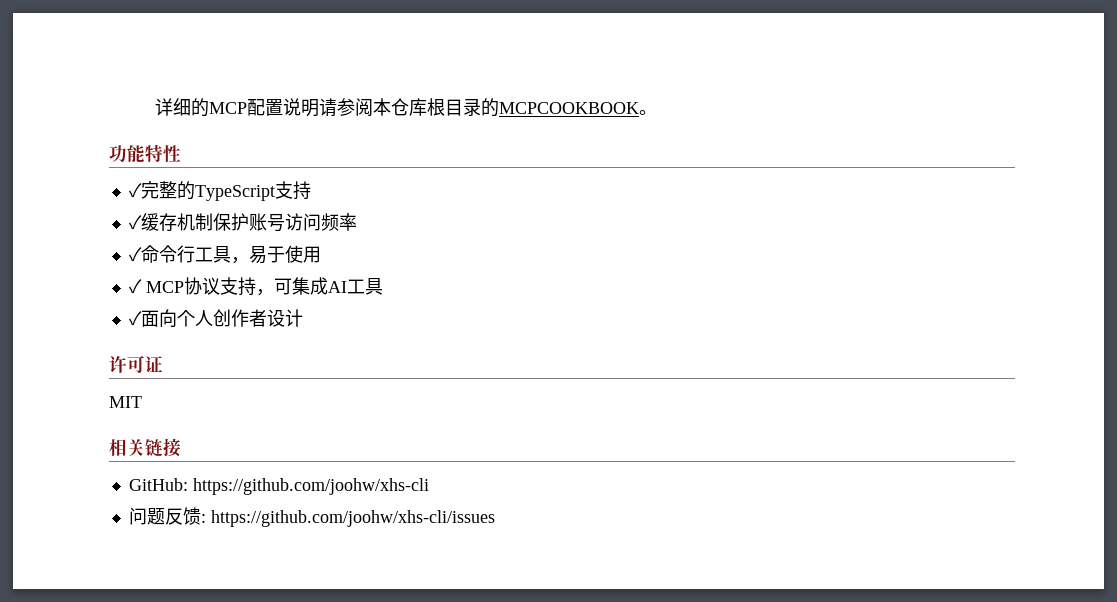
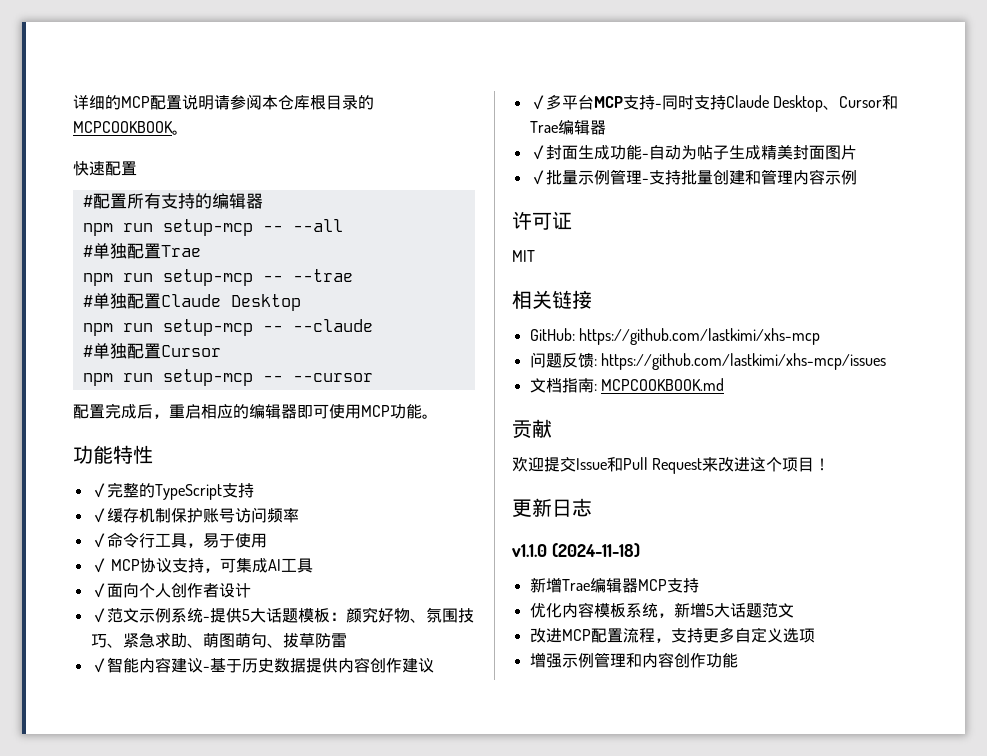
+ 快速配置
+ #配置所有支持的编辑器
+ npm run setup-mcp -- --all
+ #单独配置Trae
+ npm run setup-mcp -- --trae
+ #单独配置Claude Desktop
+ npm run setup-mcp -- --claude
+ #单独配置Cursor
+ npm run setup-mcp -- --cursor
+ 配置完成后，重启相应的编辑器即可使用MCP功能。
+ ✓范文示例系统-提供5大话题模板：颜究好物、氛围技巧、紧急求助、萌图萌句、拔草防雷
+ ✓智能内容建议-基于历史数据提供内容创作建议
+ ✓多平台MCP支持-同时支持Claude Desktop、Cursor和Trae编辑器
+ ✓封面生成功能-自动为帖子生成精美封面图片
+ ✓批量示例管理-支持批量创建和管理内容示例
- GitHub: https://github.com/joohw/xhs-cli
+ GitHub: https://github.com/lastkimi/xhs-mcp
- 问题反馈: https://github.com/joohw/xhs-cli/issues
+ 问题反馈: https://github.com/lastkimi/xhs-mcp/issues
+ 文档指南: MCPCOOKBOOK.md
+ 贡献
+ 欢迎提交Issue和Pull Request来改进这个项目！
+ 更新日志
+ v1.1.0 (2024-11-18)
+ 新增Trae编辑器MCP支持
+ 优化内容模板系统，新增5大话题范文
+ 改进MCP配置流程，支持更多自定义选项
+ 增强示例管理和内容创作功能

